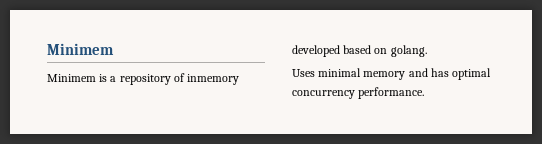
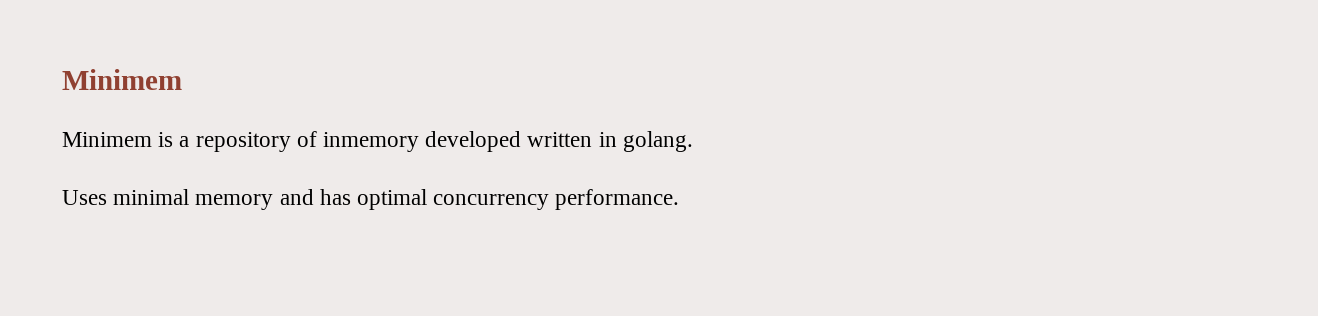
- Minimem is a repository of inmemory developed based on golang.
+ Minimem is a repository of inmemory developed written in golang.

